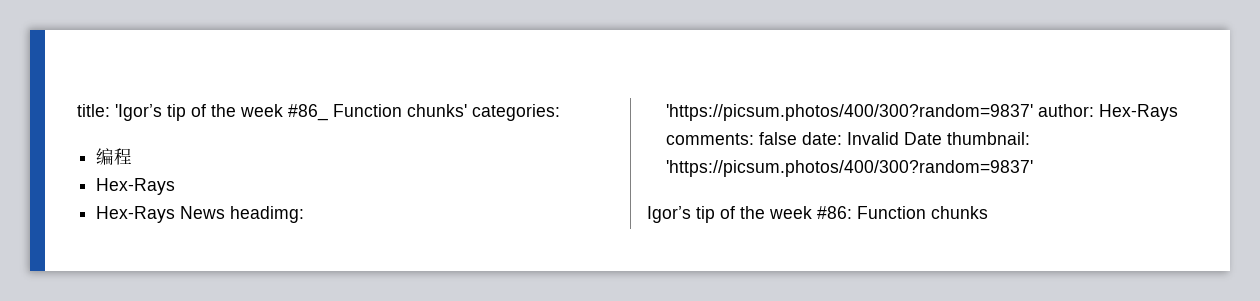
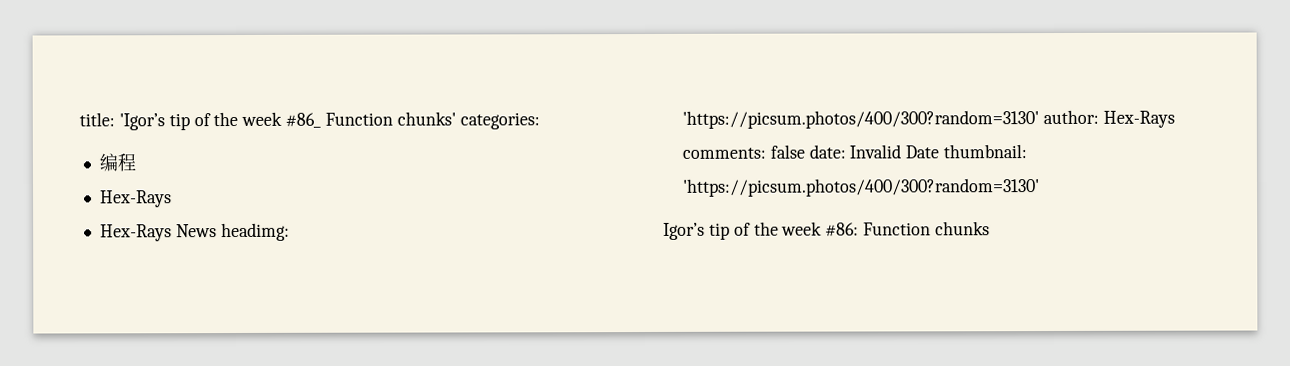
- Hex-Rays News headimg: 'https://picsum.photos/400/300?random=9837' author: Hex-Rays comments: false date: Invalid Date thumbnail: 'https://picsum.photos/400/300?random=9837'
+ Hex-Rays News headimg: 'https://picsum.photos/400/300?random=3130' author: Hex-Rays comments: false date: Invalid Date thumbnail: 'https://picsum.photos/400/300?random=3130'

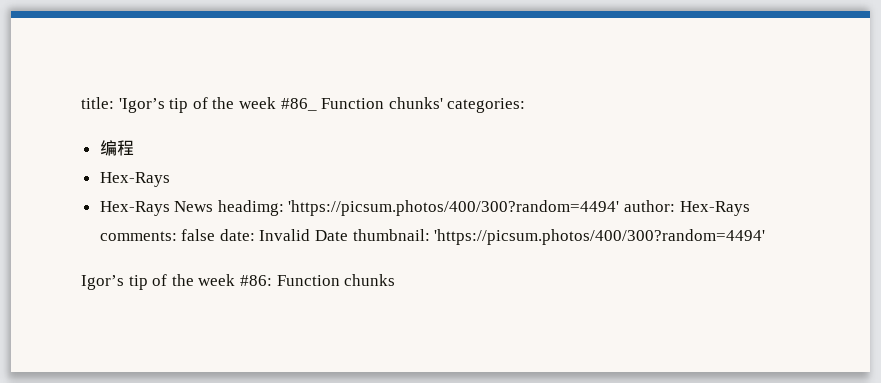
- Hex-Rays News headimg: 'https://picsum.photos/400/300?random=3130' author: Hex-Rays comments: false date: Invalid Date thumbnail: 'https://picsum.photos/400/300?random=3130'
+ Hex-Rays News headimg: 'https://picsum.photos/400/300?random=4494' author: Hex-Rays comments: false date: Invalid Date thumbnail: 'https://picsum.photos/400/300?random=4494'

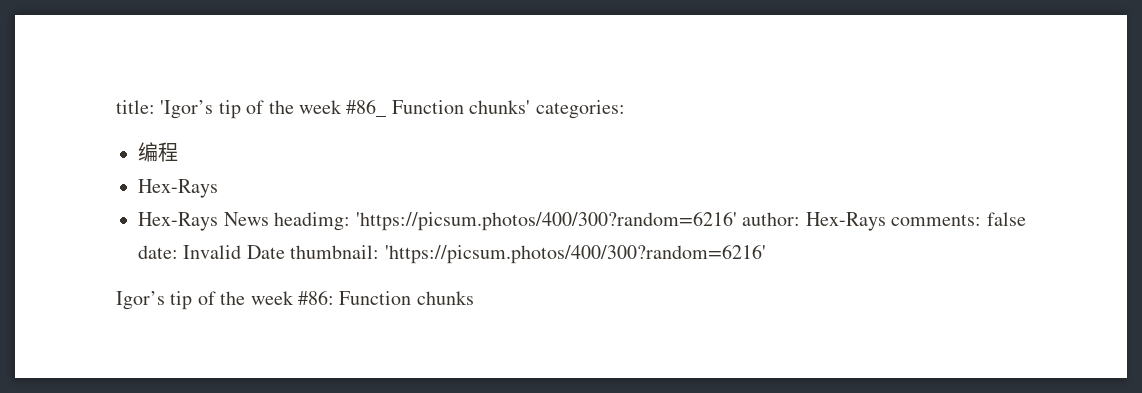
- Hex-Rays News headimg: 'https://picsum.photos/400/300?random=4494' author: Hex-Rays comments: false date: Invalid Date thumbnail: 'https://picsum.photos/400/300?random=4494'
+ Hex-Rays News headimg: 'https://picsum.photos/400/300?random=6216' author: Hex-Rays comments: false date: Invalid Date thumbnail: 'https://picsum.photos/400/300?random=6216'

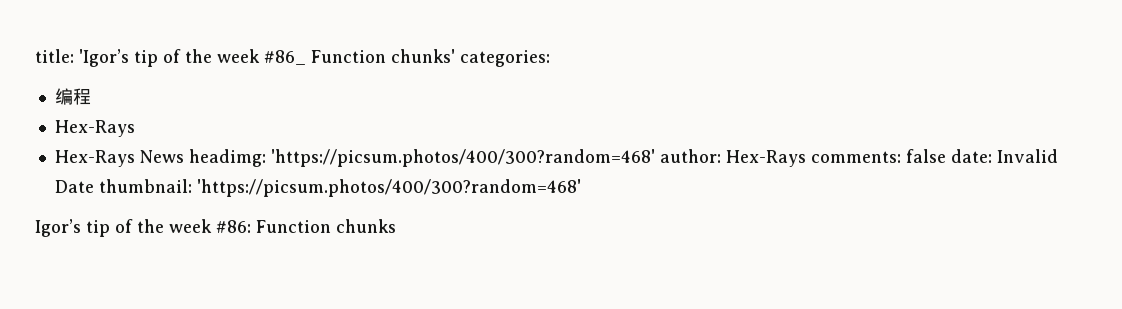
- Hex-Rays News headimg: 'https://picsum.photos/400/300?random=6216' author: Hex-Rays comments: false date: Invalid Date thumbnail: 'https://picsum.photos/400/300?random=6216'
+ Hex-Rays News headimg: 'https://picsum.photos/400/300?random=468' author: Hex-Rays comments: false date: Invalid Date thumbnail: 'https://picsum.photos/400/300?random=468'

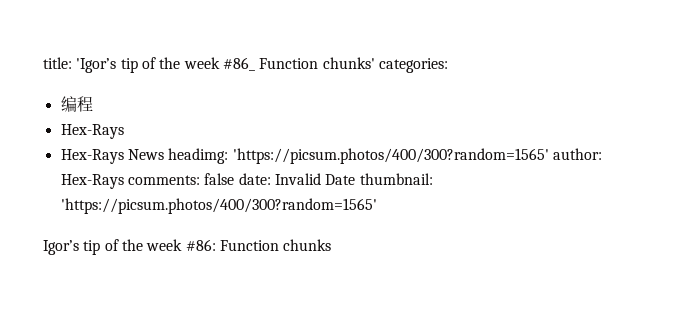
- Hex-Rays News headimg: 'https://picsum.photos/400/300?random=468' author: Hex-Rays comments: false date: Invalid Date thumbnail: 'https://picsum.photos/400/300?random=468'
+ Hex-Rays News headimg: 'https://picsum.photos/400/300?random=1565' author: Hex-Rays comments: false date: Invalid Date thumbnail: 'https://picsum.photos/400/300?random=1565'

